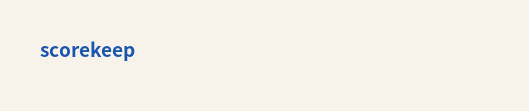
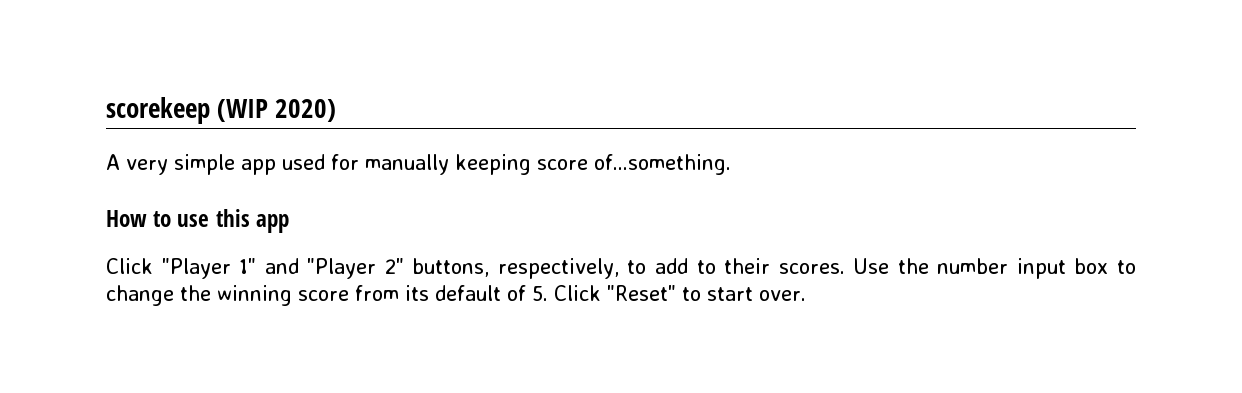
- scorekeep
+ scorekeep (WIP 2020)
+ A very simple app used for manually keeping score of...something.
+ How to use this app
+ Click "Player 1" and "Player 2" buttons, respectively, to add to their scores. Use the number input box to change the winning score from its default of 5. Click "Reset" to start over.

